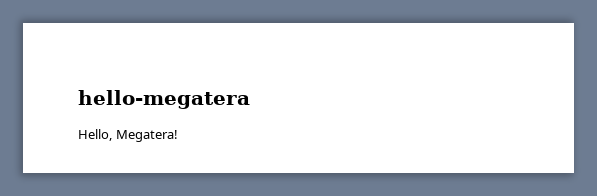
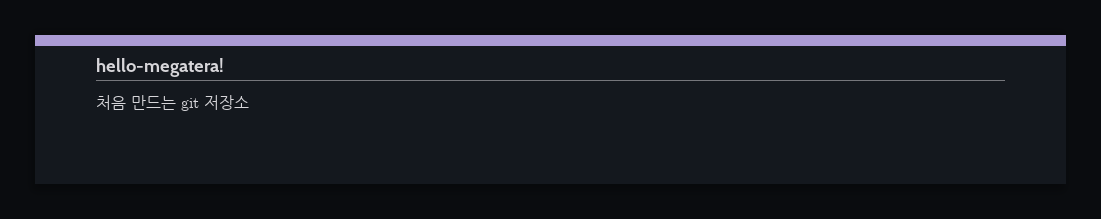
- hello-megatera
- Hello, Megatera!
+ hello-megatera!
+ 처음 만드는 git 저장소

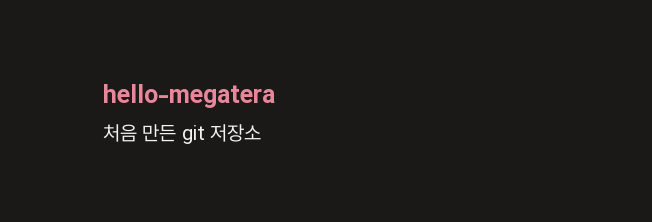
- hello-megatera!
+ hello-megatera
- 처음 만드는 git 저장소
+ 처음 만든 git 저장소

